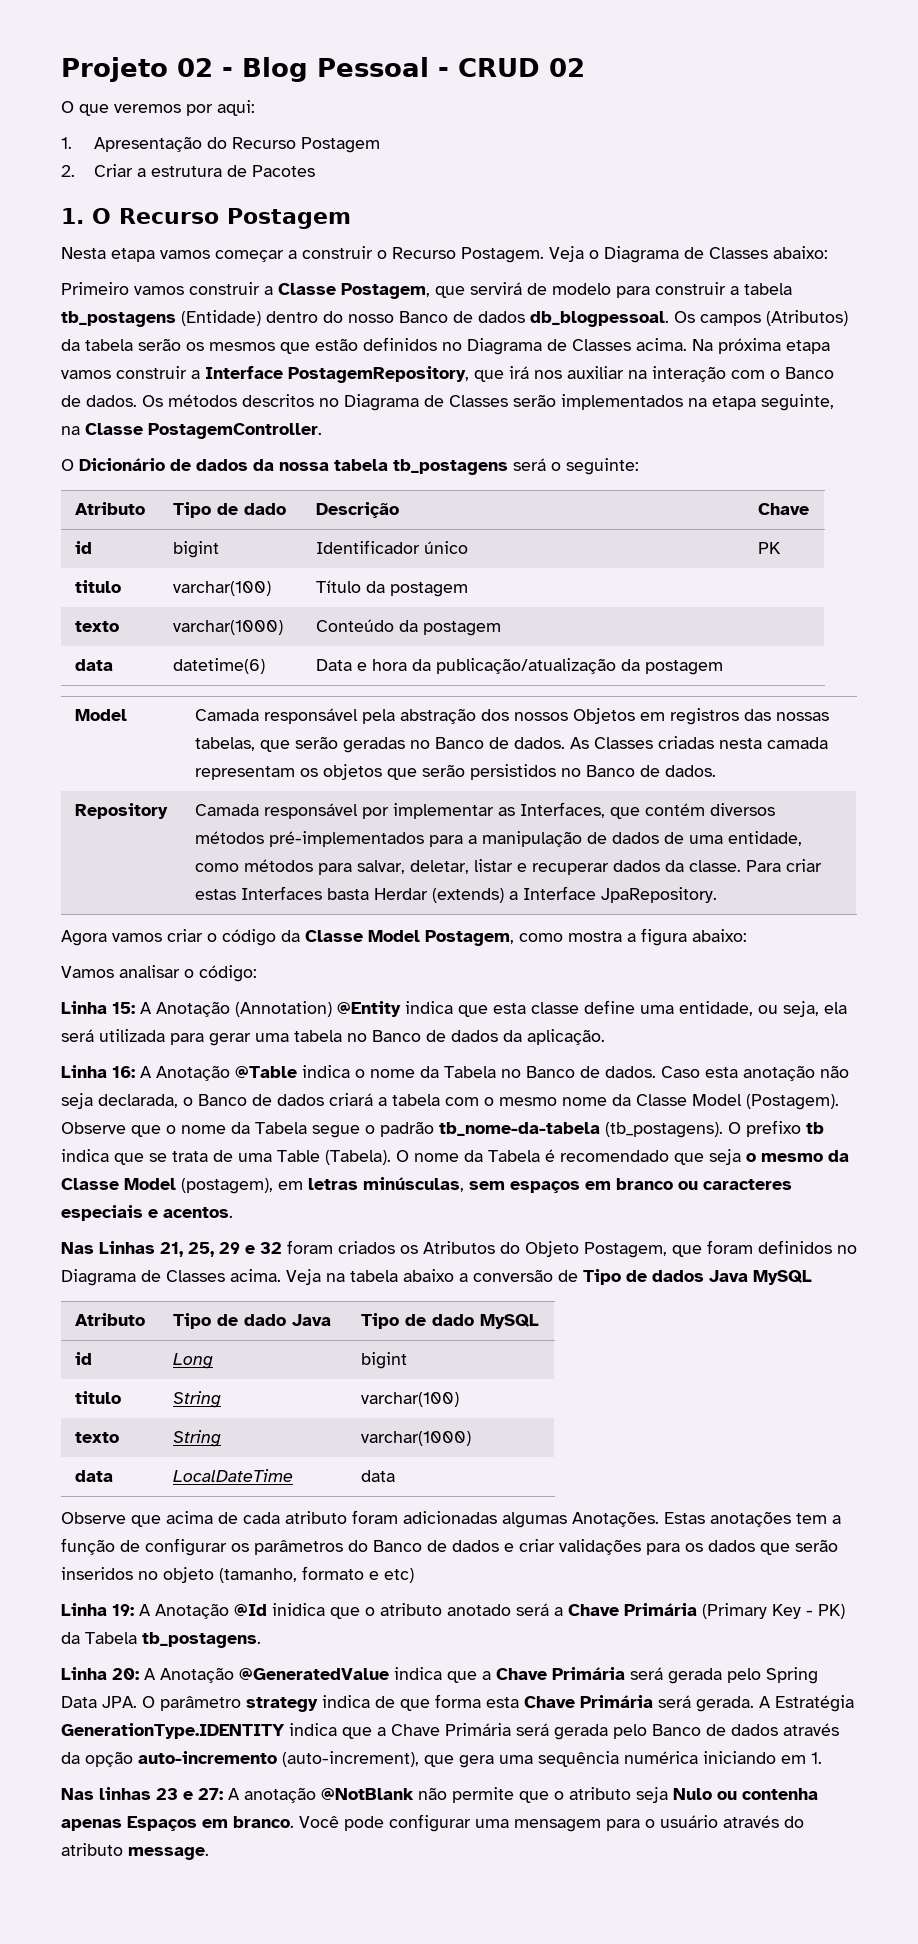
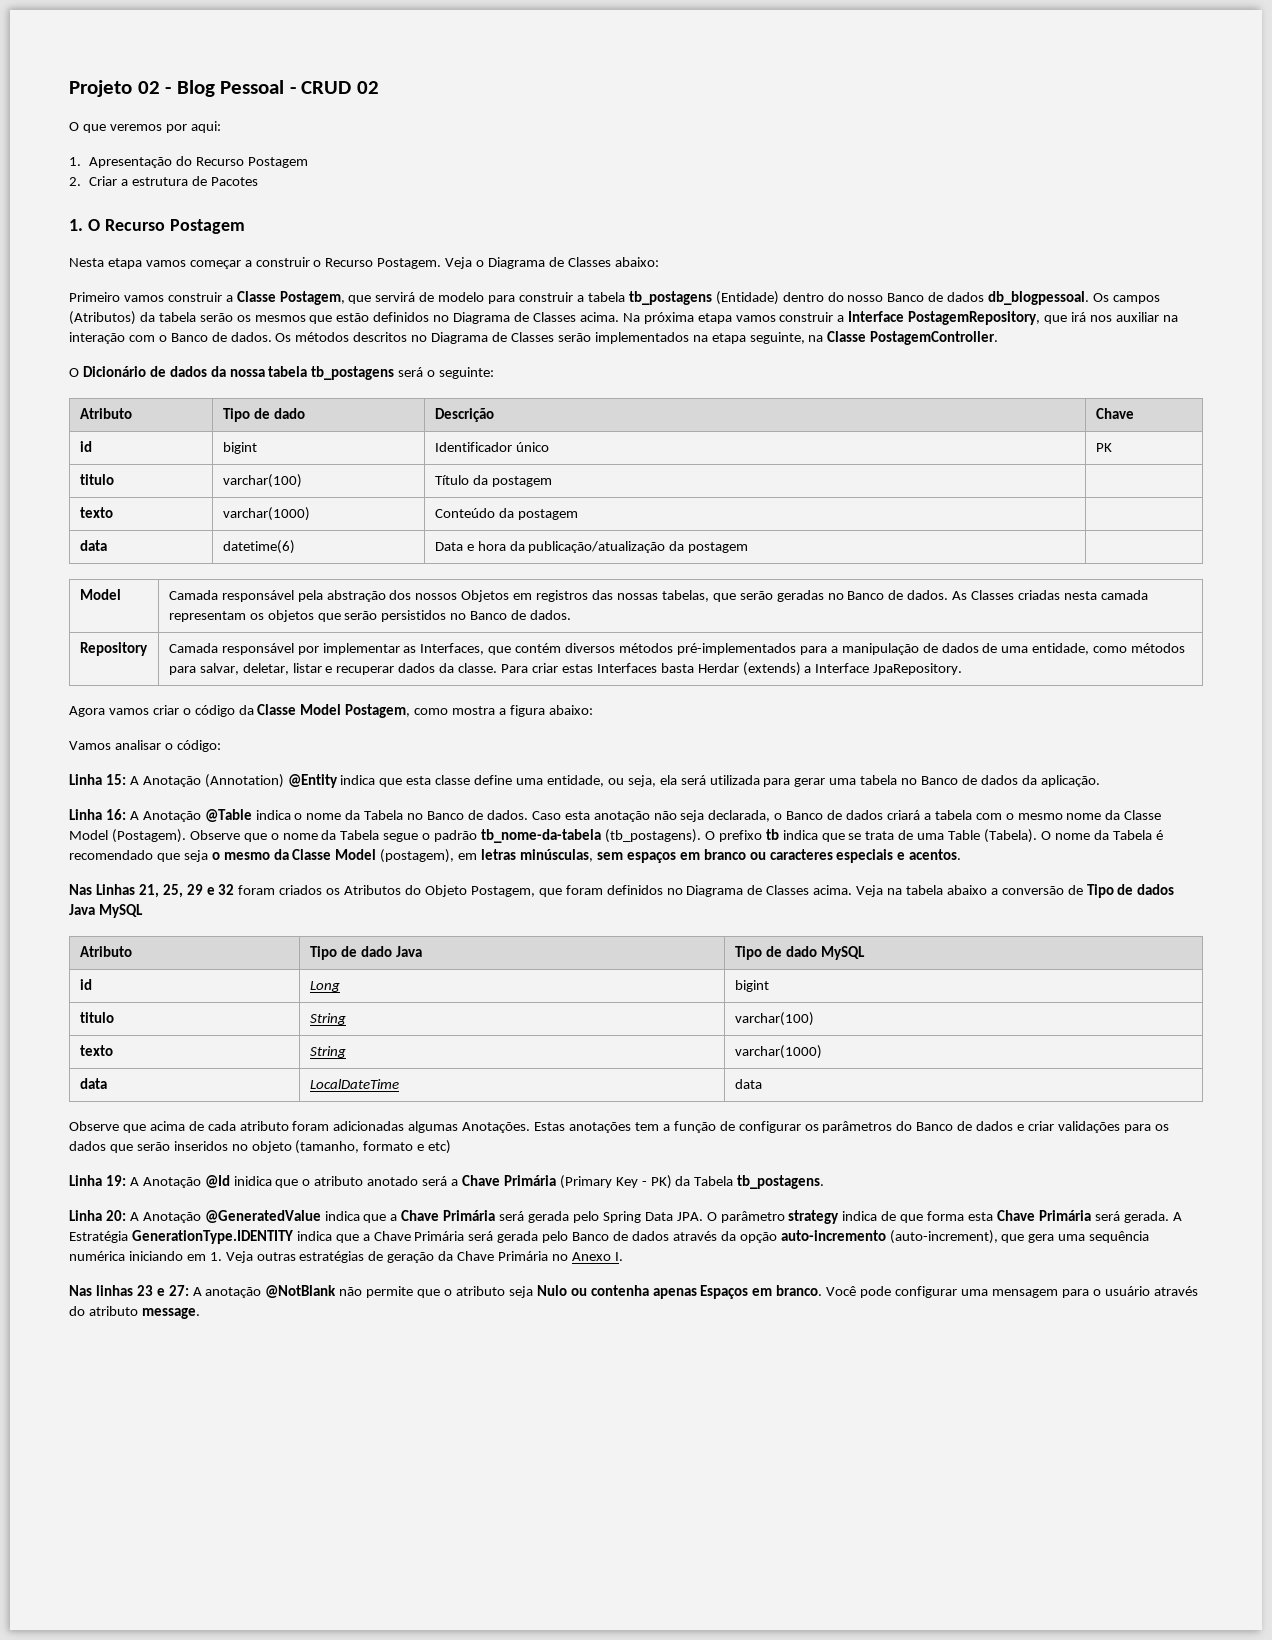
- A Estratégia GenerationType.IDENTITY indica que a Chave Primária será gerada pelo Banco de dados através da opção auto-incremento (auto-increment), que gera uma sequência numérica iniciando em 1.
+ A Estratégia GenerationType.IDENTITY indica que a Chave Primária será gerada pelo Banco de dados através da opção auto-incremento (auto-increment), que gera uma sequência numérica iniciando em 1. Veja outras estratégias de geração da Chave Primária no Anexo I.

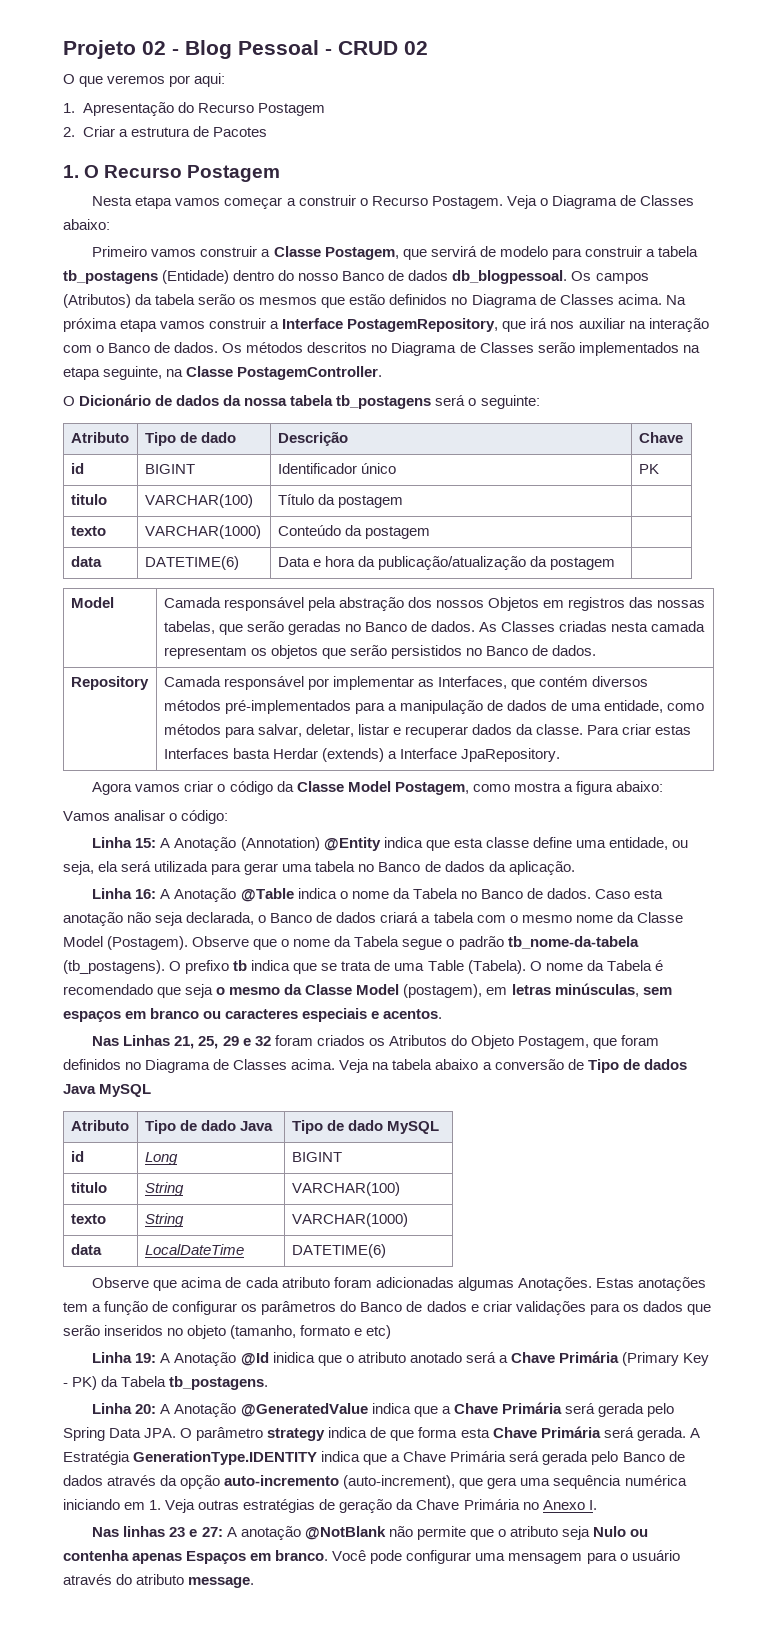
- id | bigint | Identificador único | PK
+ id | BIGINT | Identificador único | PK
- titulo | varchar(100) | Título da postagem |
+ titulo | VARCHAR(100) | Título da postagem |
- texto | varchar(1000) | Conteúdo da postagem |
+ texto | VARCHAR(1000) | Conteúdo da postagem |
- data | datetime(6) | Data e hora da publicação/atualização da postagem |
+ data | DATETIME(6) | Data e hora da publicação/atualização da postagem |
- id | Long | bigint
+ id | Long | BIGINT
- titulo | String | varchar(100)
+ titulo | String | VARCHAR(100)
- texto | String | varchar(1000)
+ texto | String | VARCHAR(1000)
- data | LocalDateTime | data
+ data | LocalDateTime | DATETIME(6)

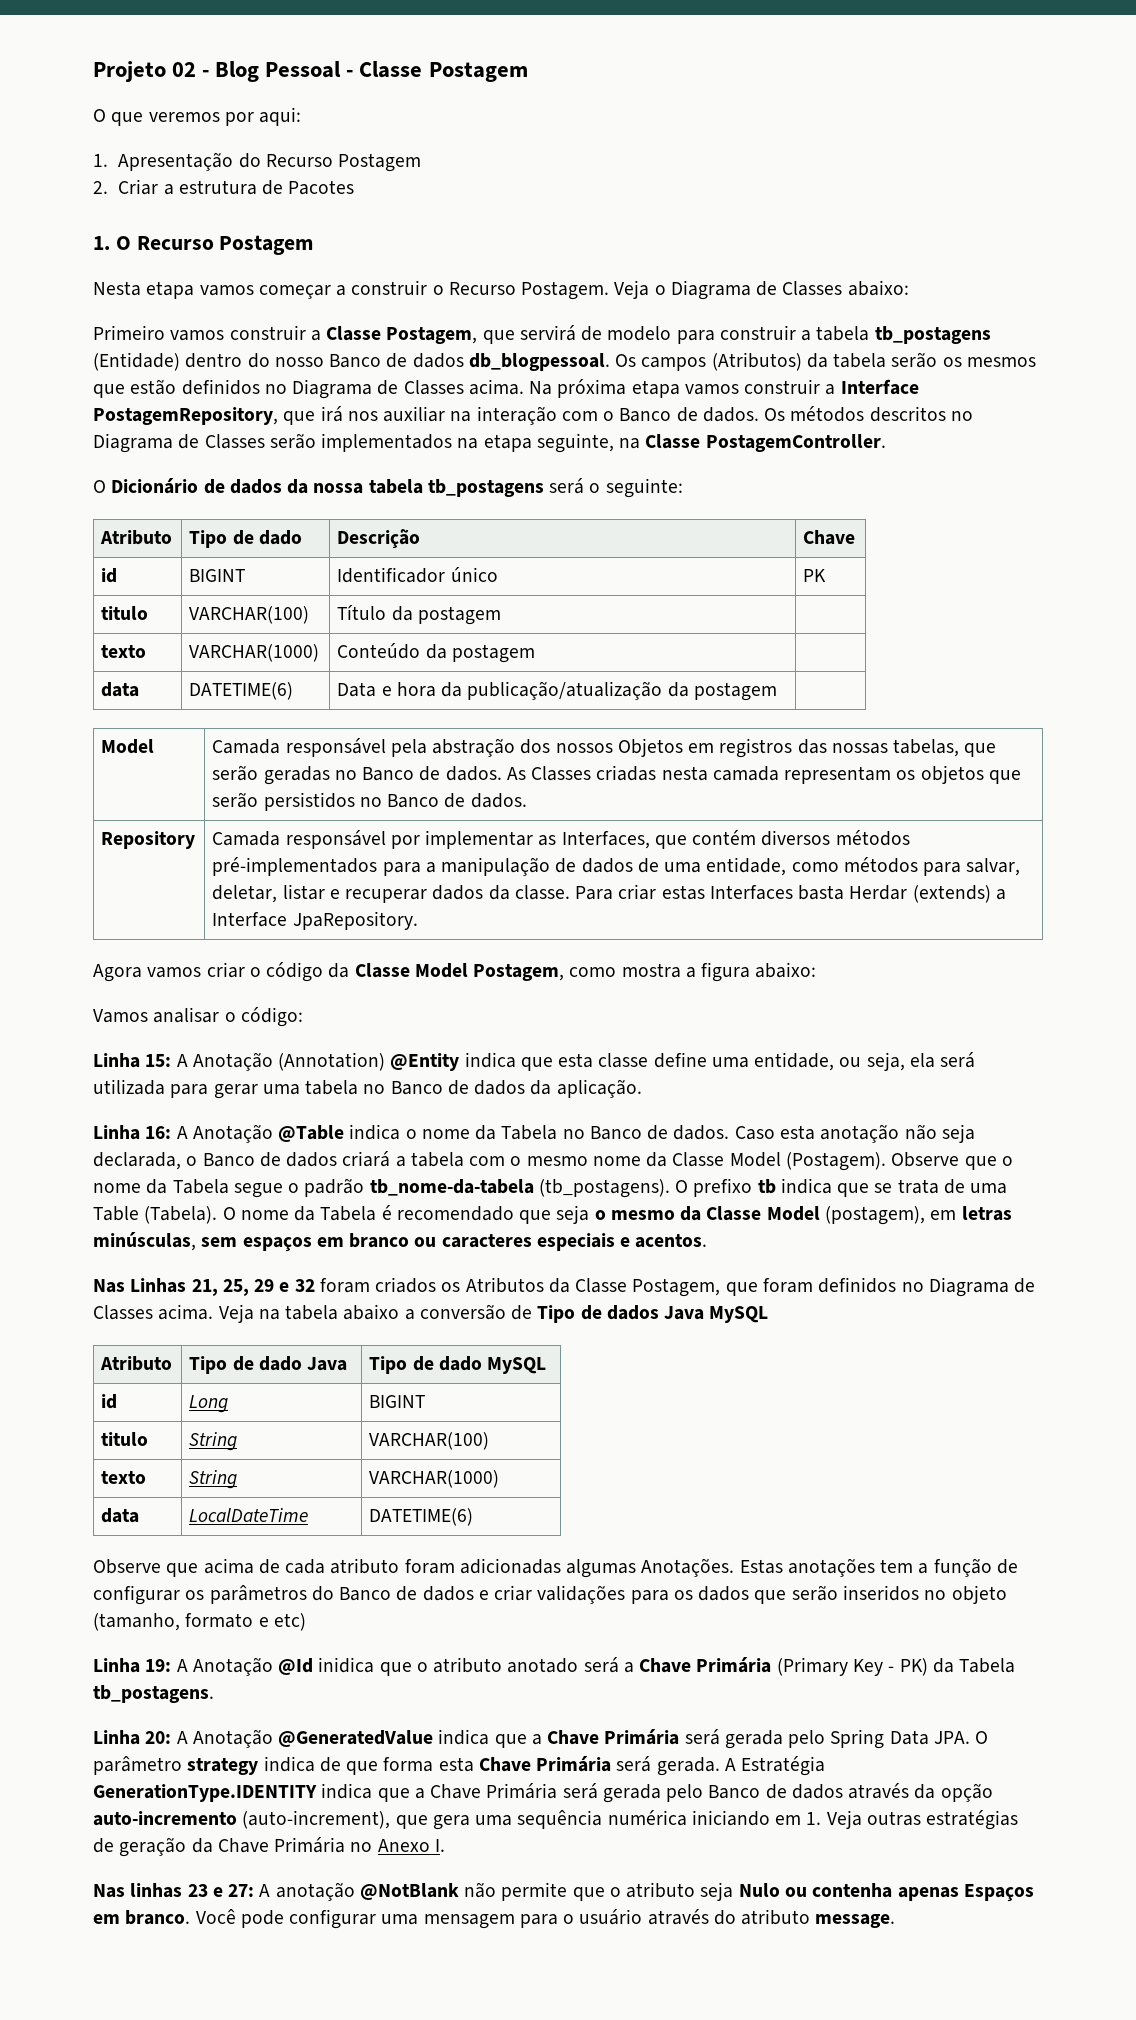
- Projeto 02 - Blog Pessoal - CRUD 02
+ Projeto 02 - Blog Pessoal - Classe Postagem
- Nas Linhas 21, 25, 29 e 32 foram criados os Atributos do Objeto Postagem, que foram definidos no Diagrama de Classes acima.
+ Nas Linhas 21, 25, 29 e 32 foram criados os Atributos da Classe Postagem, que foram definidos no Diagrama de Classes acima.

